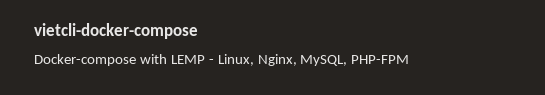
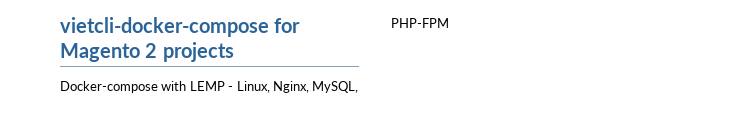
- vietcli-docker-compose
+ vietcli-docker-compose for Magento 2 projects

